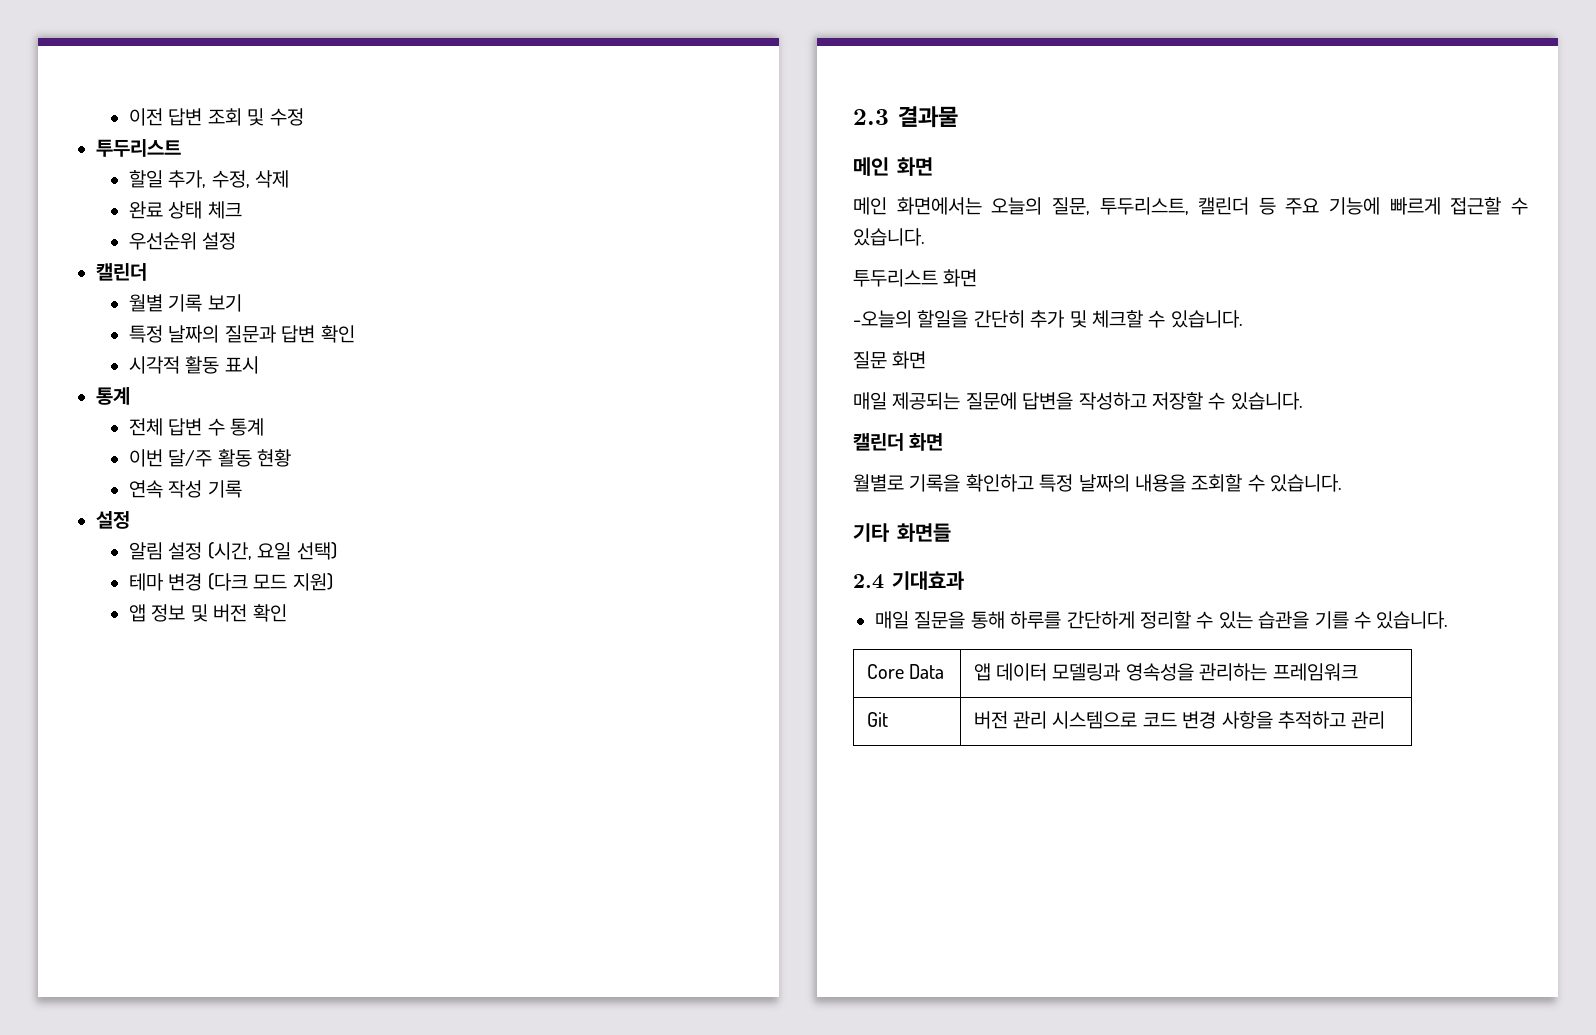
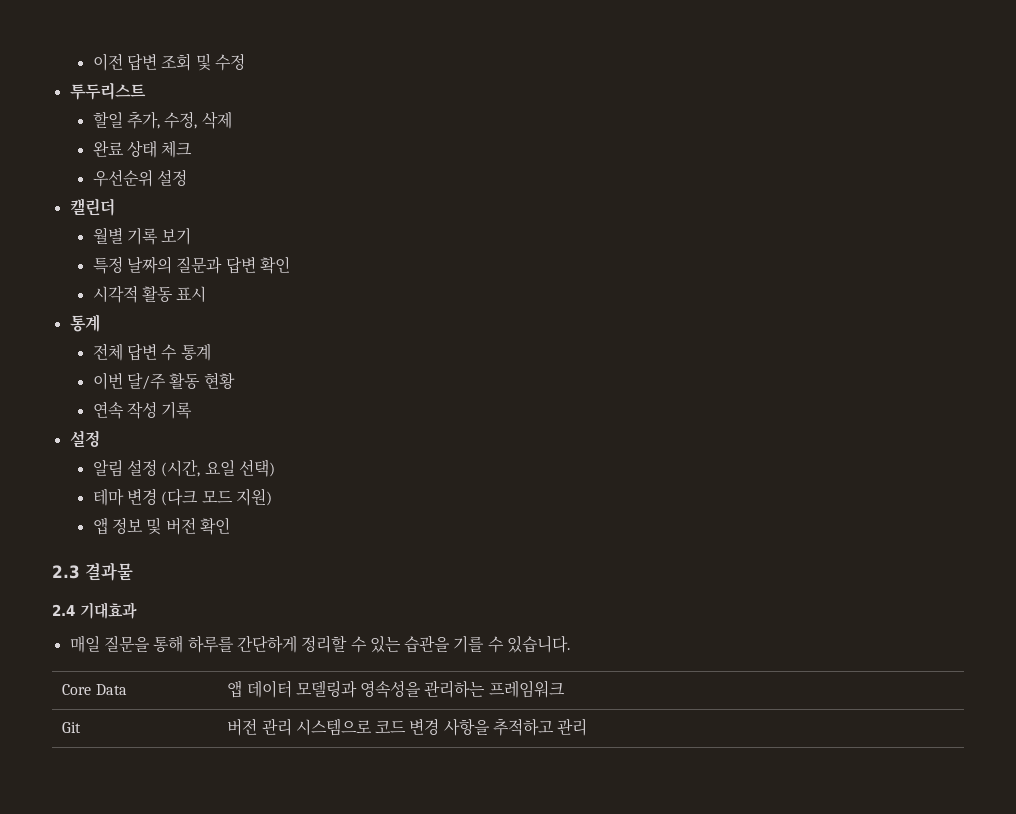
- 메인 화면
- 메인 화면에서는 오늘의 질문, 투두리스트, 캘린더 등 주요 기능에 빠르게 접근할 수 있습니다.
- 투두리스트 화면
- -오늘의 할일을 간단히 추가 및 체크할 수 있습니다.
- 질문 화면
- 매일 제공되는 질문에 답변을 작성하고 저장할 수 있습니다.
- 캘린더 화면
- 월별로 기록을 확인하고 특정 날짜의 내용을 조회할 수 있습니다.
- 기타 화면들

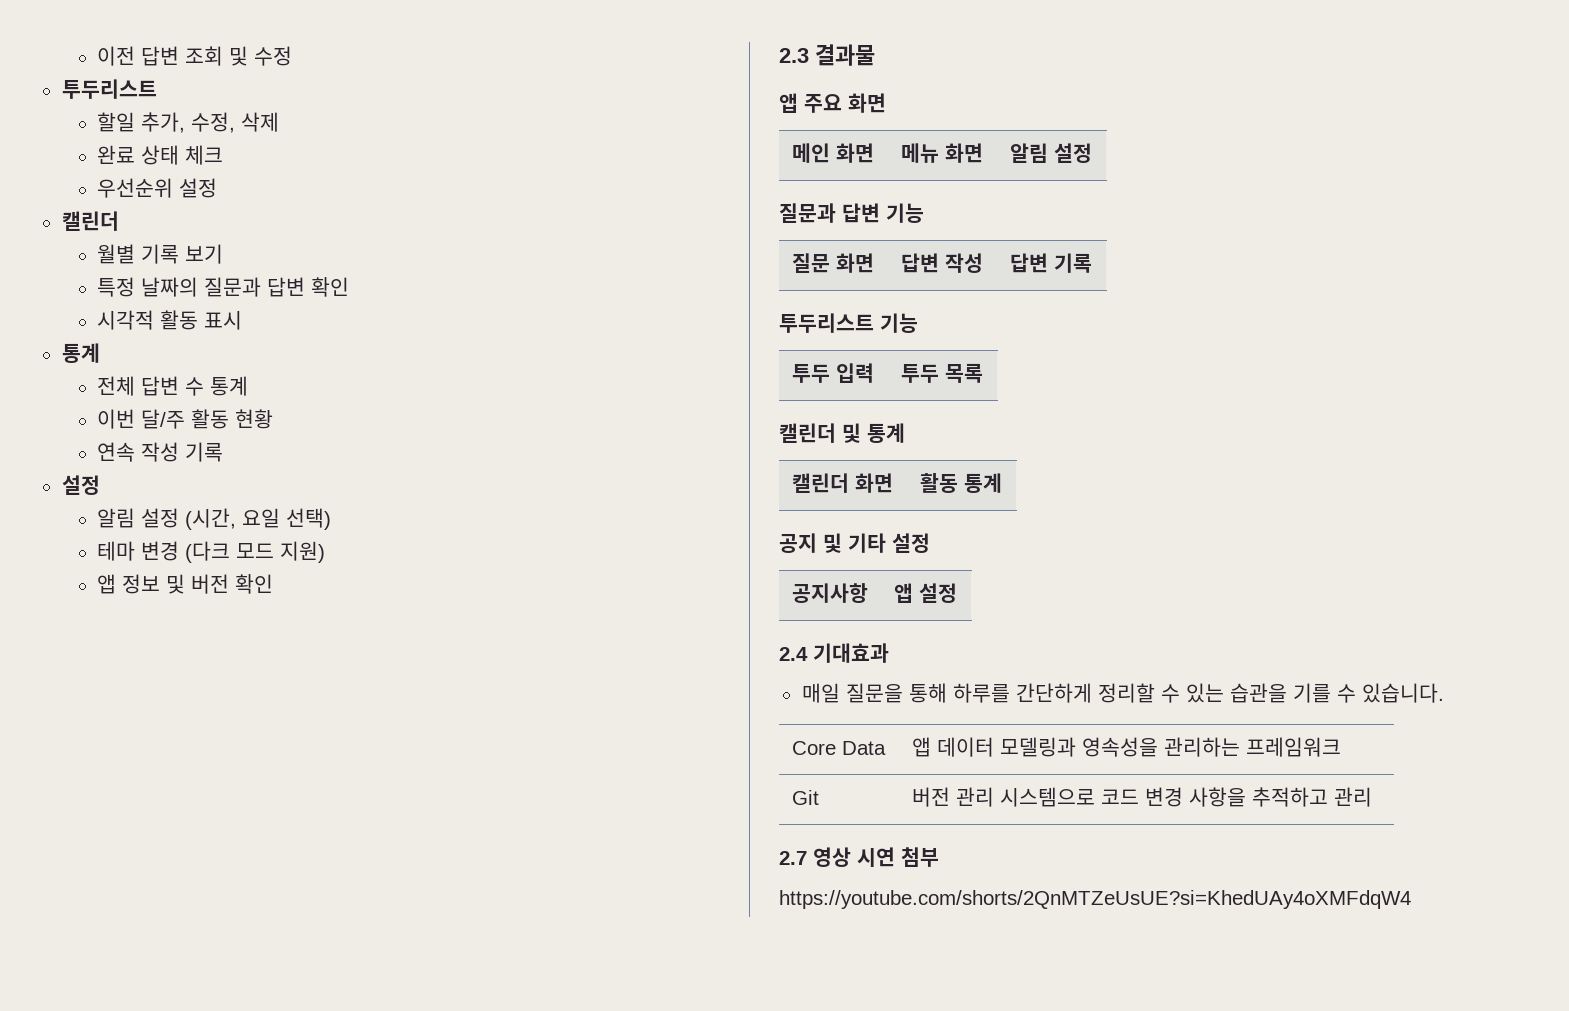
+ 앱 주요 화면
+ 메인 화면 | 메뉴 화면 | 알림 설정
+ 질문과 답변 기능
+ 질문 화면 | 답변 작성 | 답변 기록
+ 투두리스트 기능
+ 투두 입력 | 투두 목록
+ 캘린더 및 통계
+ 캘린더 화면 | 활동 통계
+ 공지 및 기타 설정
+ 공지사항 | 앱 설정
+ 2.7 영상 시연 첨부
+ https://youtube.com/shorts/2QnMTZeUsUE?si=KhedUAy4oXMFdqW4

